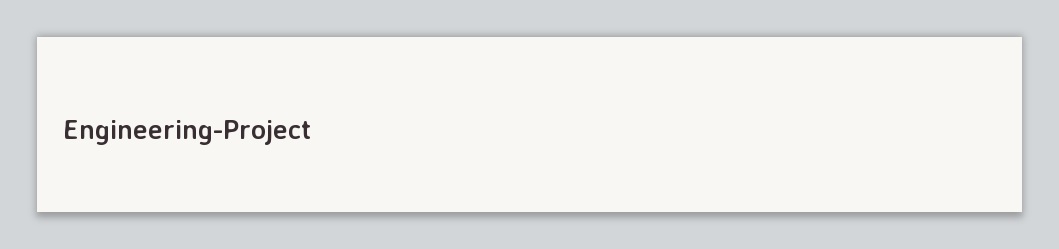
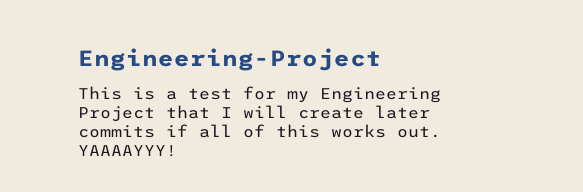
+ This is a test for my Engineering Project that I will create later commits if all of this works out. YAAAAYYY!

